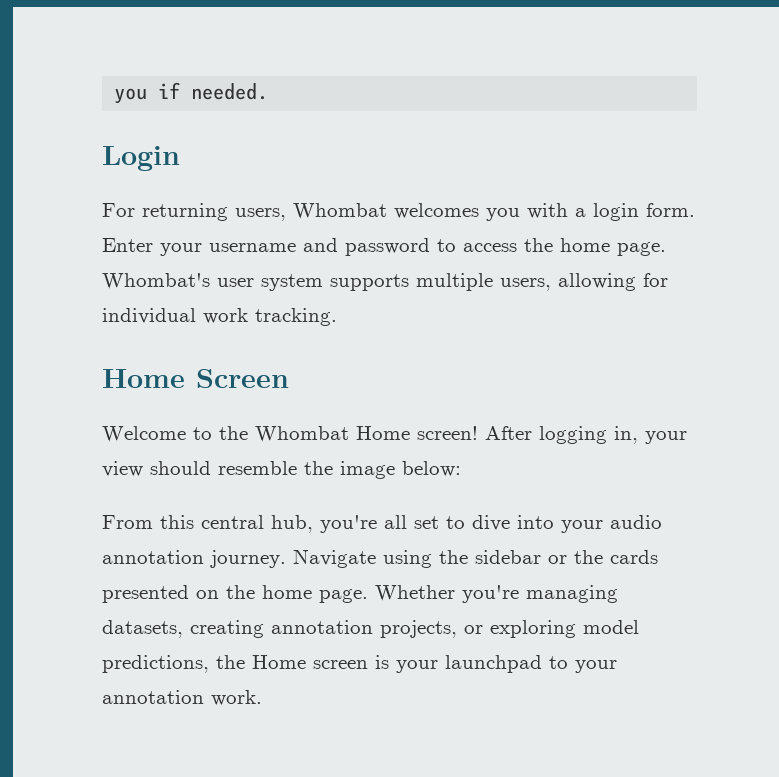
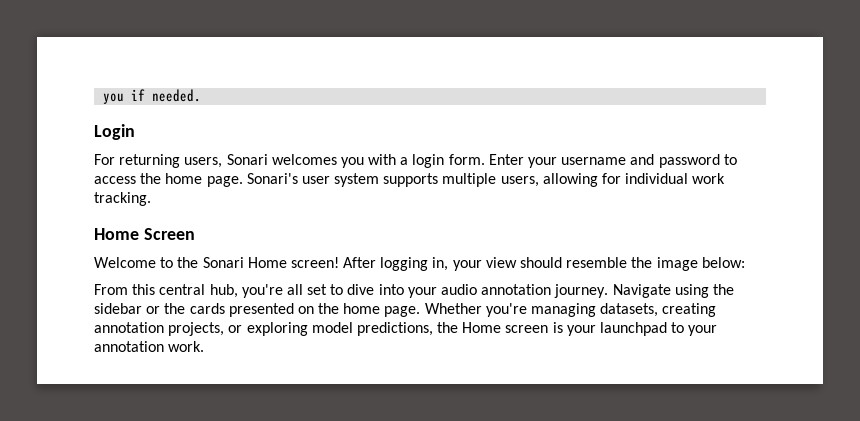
- For returning users, Whombat welcomes you with a login form.
+ For returning users, Sonari welcomes you with a login form.
- Whombat's user system supports multiple users, allowing for individual work tracking.
+ Sonari's user system supports multiple users, allowing for individual work tracking.
- Welcome to the Whombat Home screen!
+ Welcome to the Sonari Home screen!

